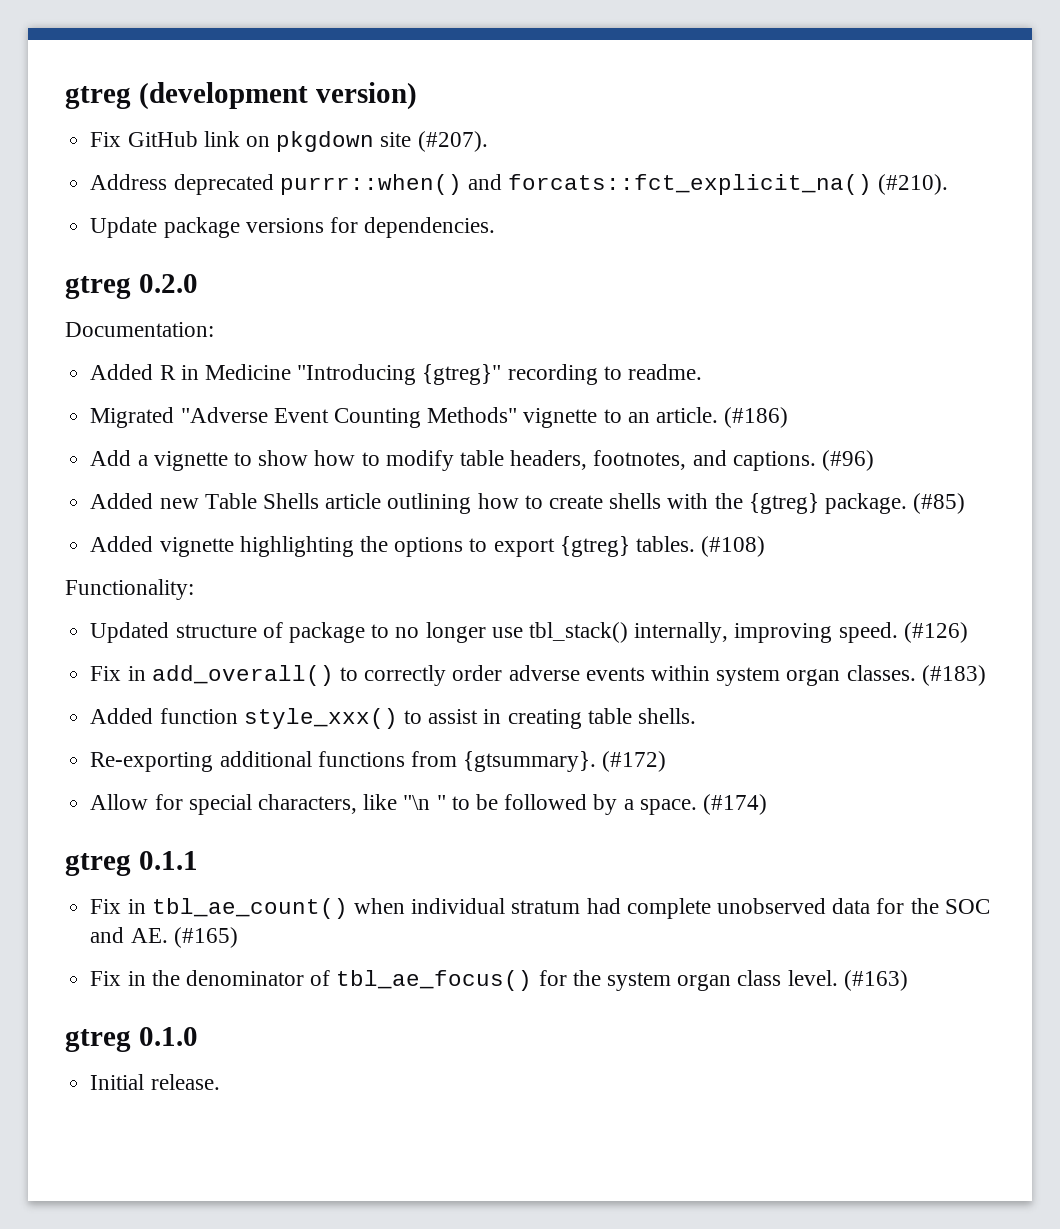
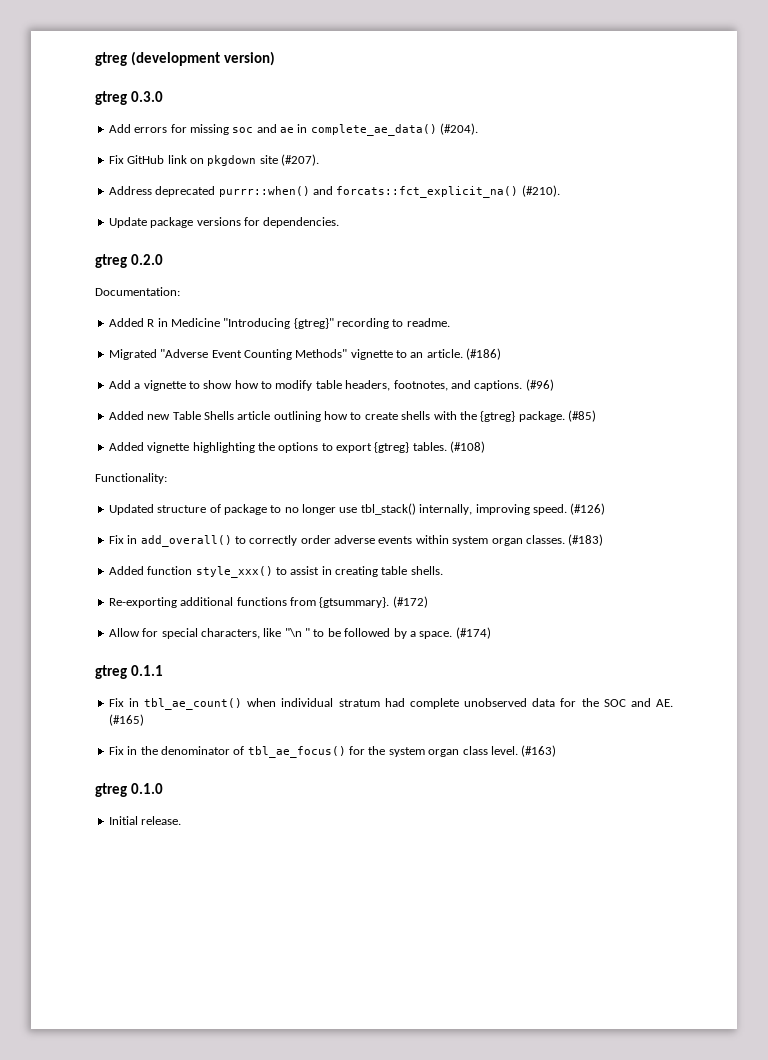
+ gtreg 0.3.0
+ Add errors for missing soc and ae in complete_ae_data() (#204).

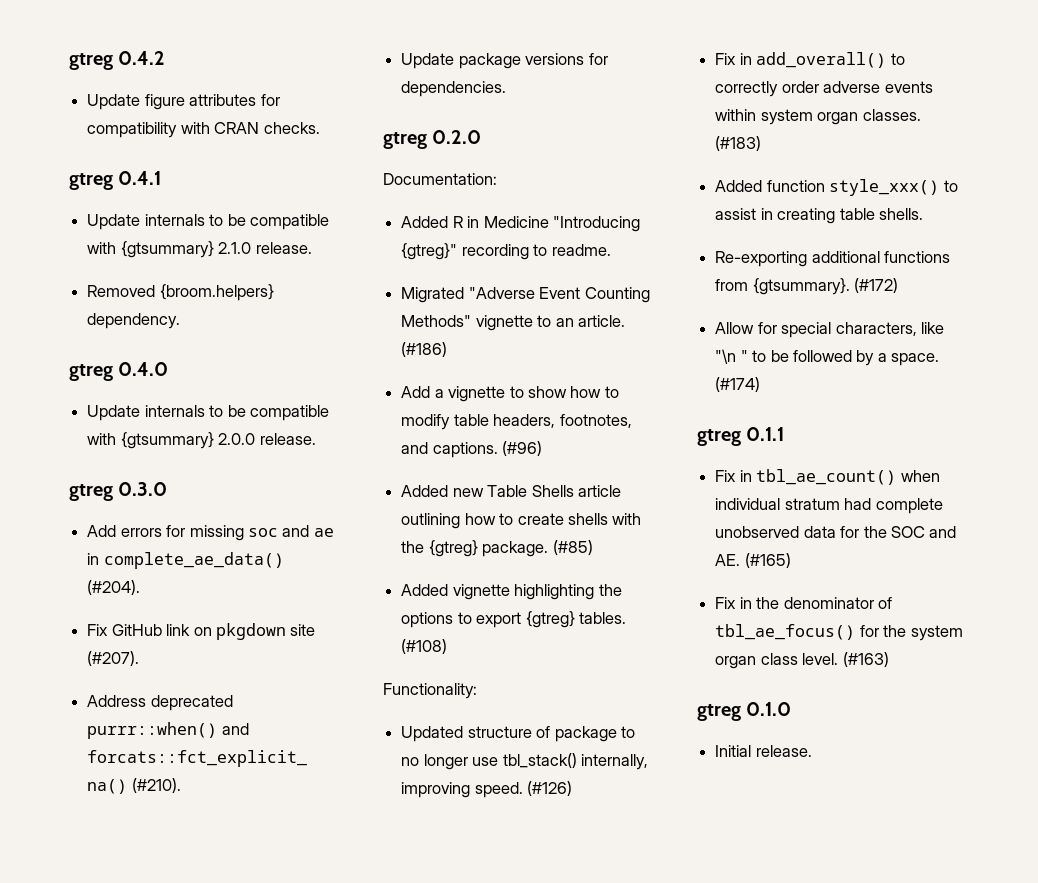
- gtreg (development version)
+ gtreg 0.4.2
+ Update figure attributes for compatibility with CRAN checks.
+ gtreg 0.4.1
+ Update internals to be compatible with {gtsummary} 2.1.0 release.
+ Removed {broom.helpers} dependency.
+ gtreg 0.4.0
+ Update internals to be compatible with {gtsummary} 2.0.0 release.

